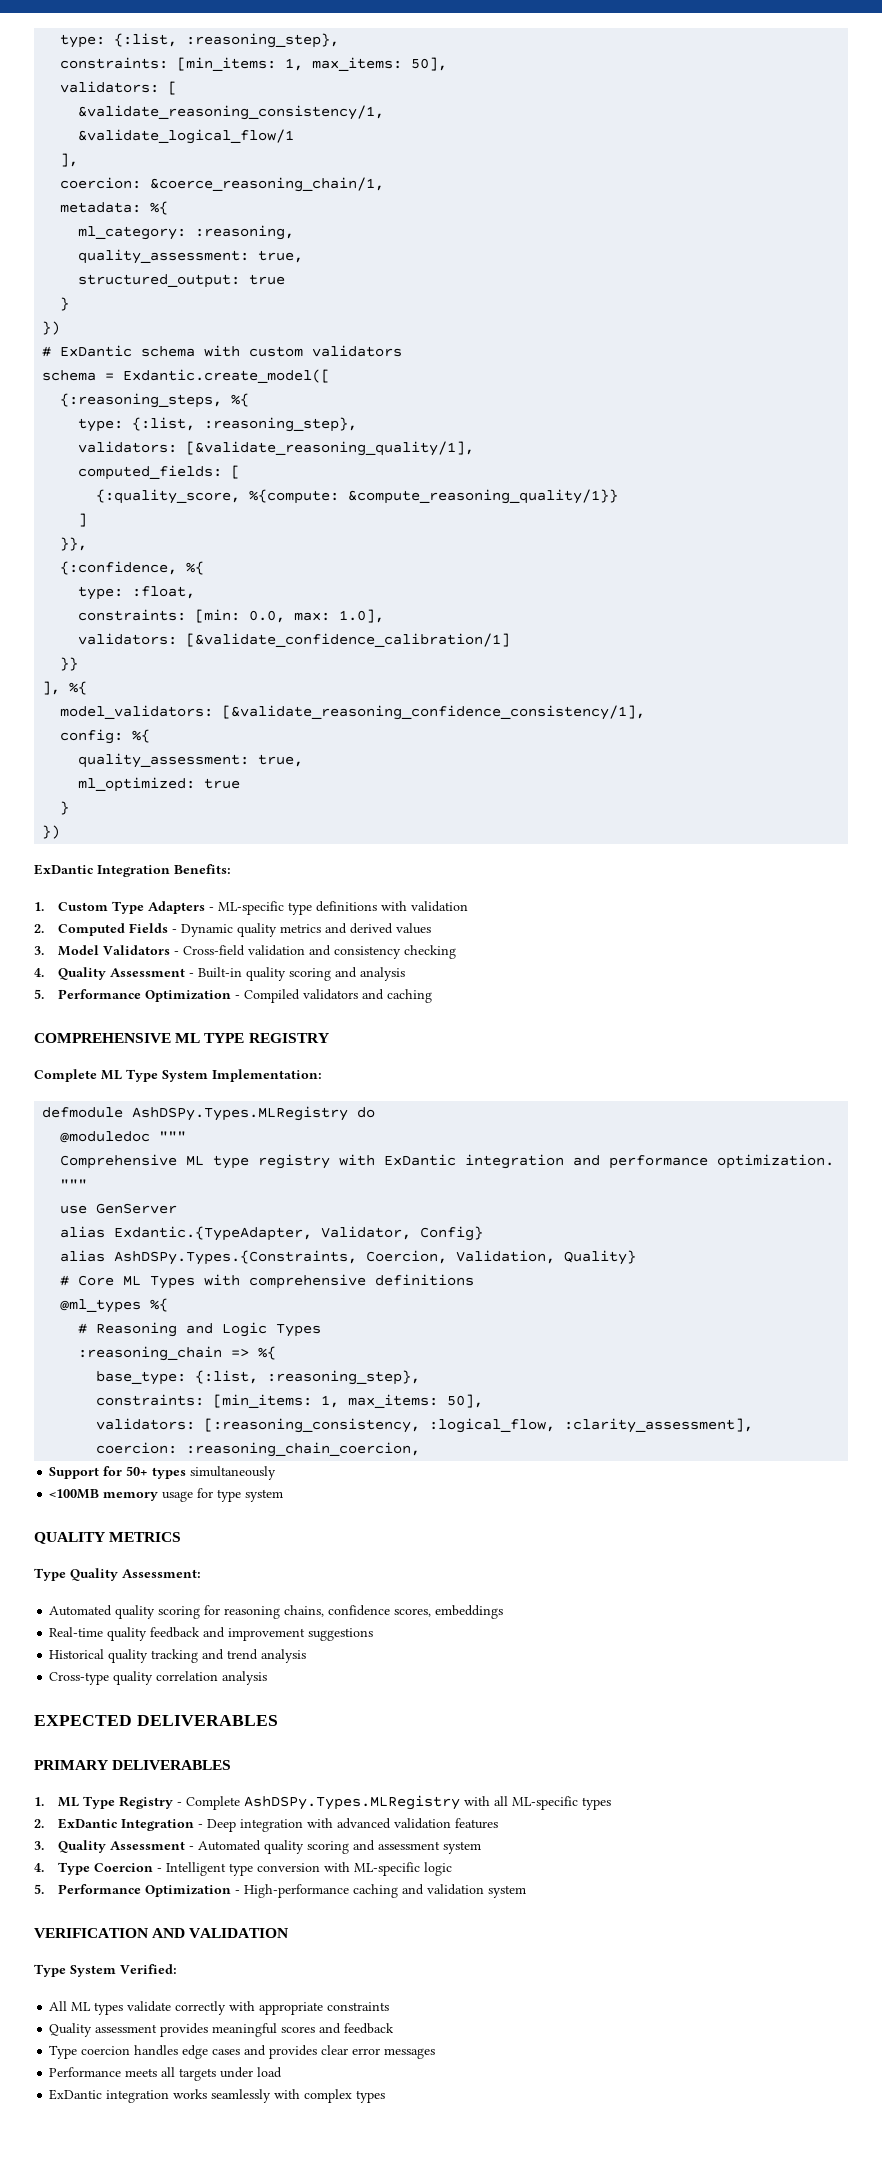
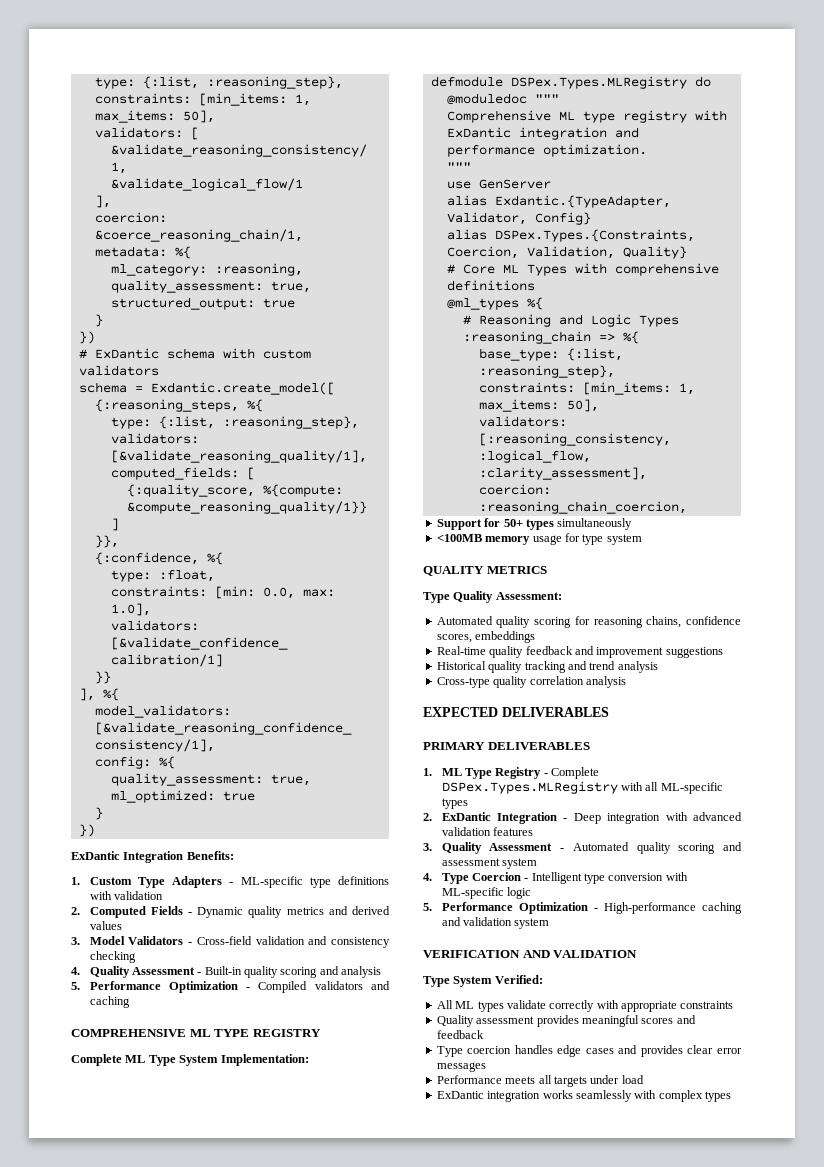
- defmodule AshDSPy.Types.MLRegistry do
+ defmodule DSPex.Types.MLRegistry do
- alias AshDSPy.Types.{Constraints, Coercion, Validation, Quality}
+ alias DSPex.Types.{Constraints, Coercion, Validation, Quality}
- 1. ML Type Registry - Complete AshDSPy.Types.MLRegistry with all ML-specific types
+ 1. ML Type Registry - Complete DSPex.Types.MLRegistry with all ML-specific types

